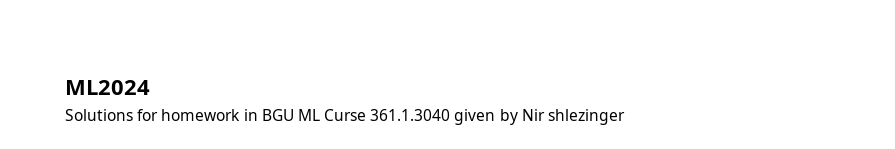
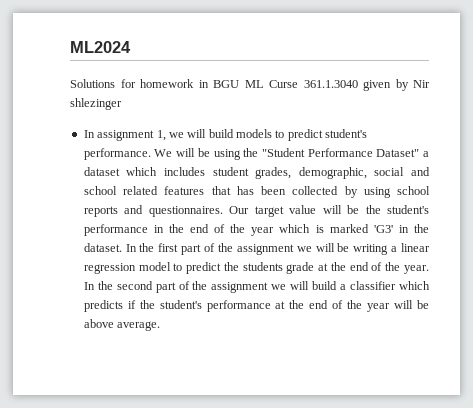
+ In assignment 1, we will build models to predict student's performance. We will be using the "Student Performance Dataset" a dataset which includes student grades, demographic, social and school related features that has been collected by using school reports and questionnaires. Our target value will be the student's performance in the end of the year which is marked 'G3' in the dataset. In the first part of the assignment we will be writing a linear regression model to predict the students grade at the end of the year. In the second part of the assignment we will build a classifier which predicts if the student's performance at the end of the year will be above average.

